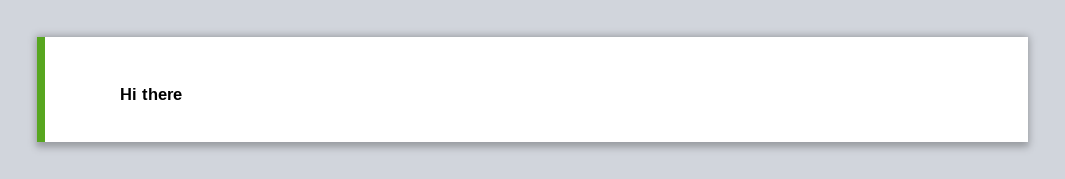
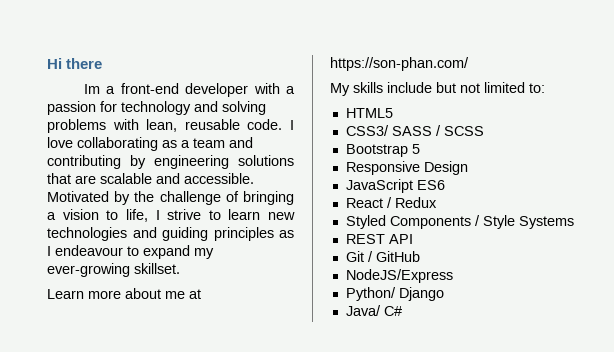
+ Im a front-end developer with a passion for technology and solving problems with lean, reusable code. I love collaborating as a team and contributing by engineering solutions that are scalable and accessible. Motivated by the challenge of bringing a vision to life, I strive to learn new technologies and guiding principles as I endeavour to expand my ever-growing skillset.
+ Learn more about me at https://son-phan.com/
+ My skills include but not limited to:
+ HTML5
+ CSS3/ SASS / SCSS
+ Bootstrap 5
+ Responsive Design
+ JavaScript ES6
+ React / Redux
+ Styled Components / Style Systems
+ REST API
+ Git / GitHub
+ NodeJS/Express
+ Python/ Django
+ Java/ C#

